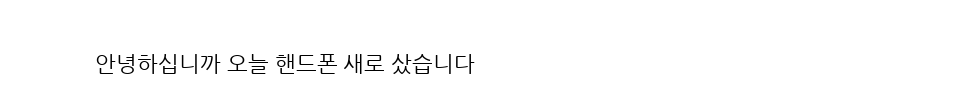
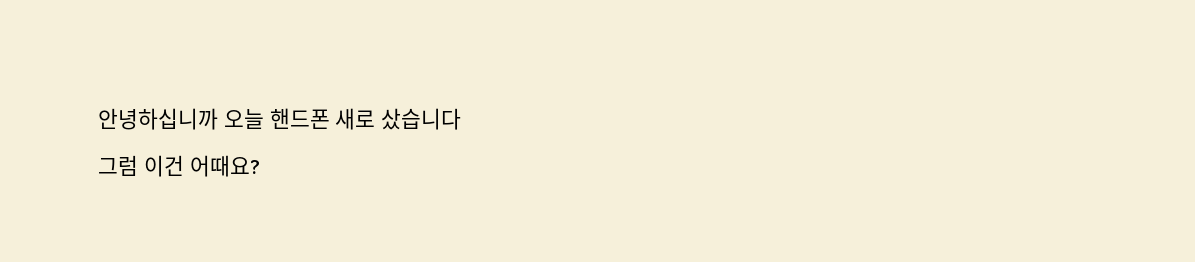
+ 그럼 이건 어때요?

